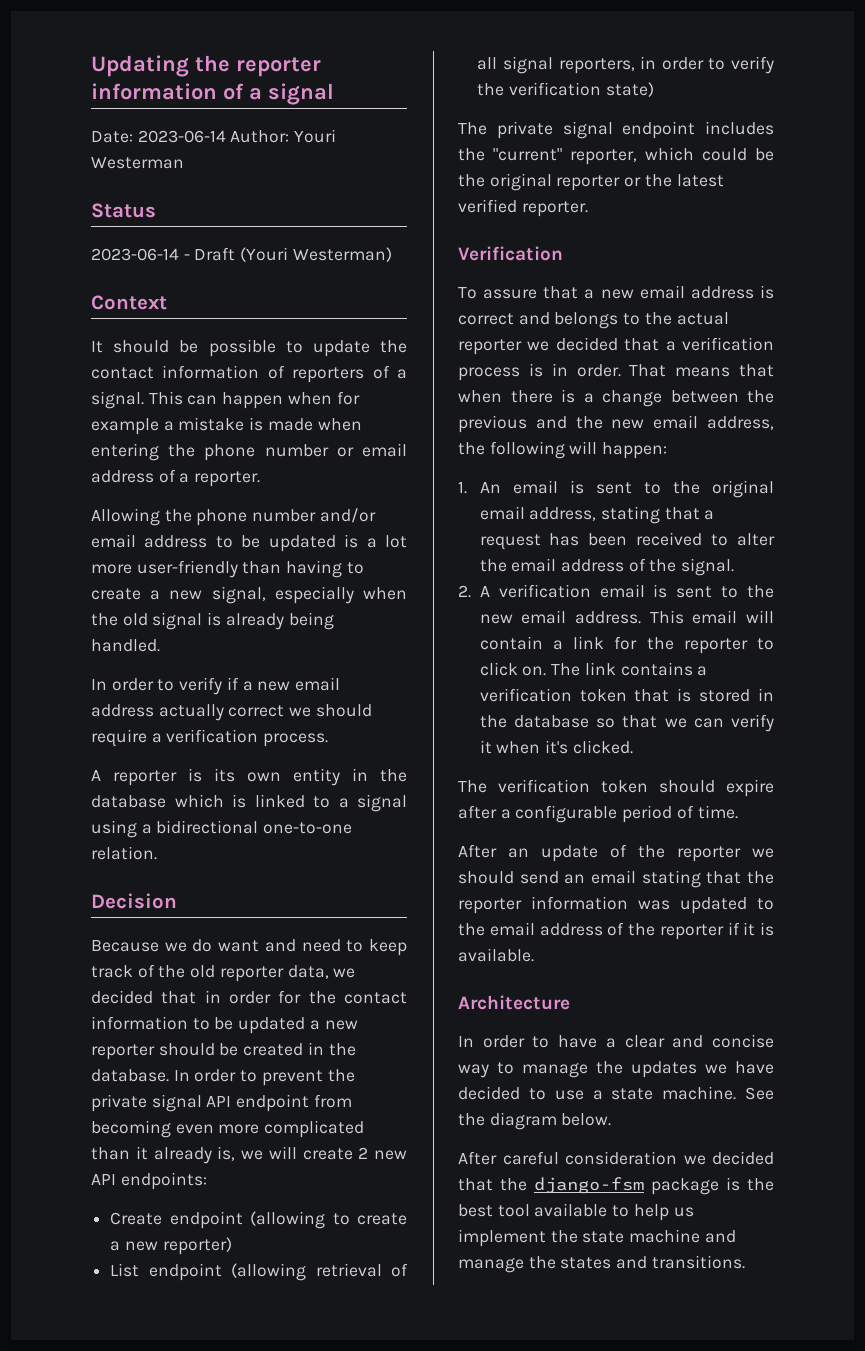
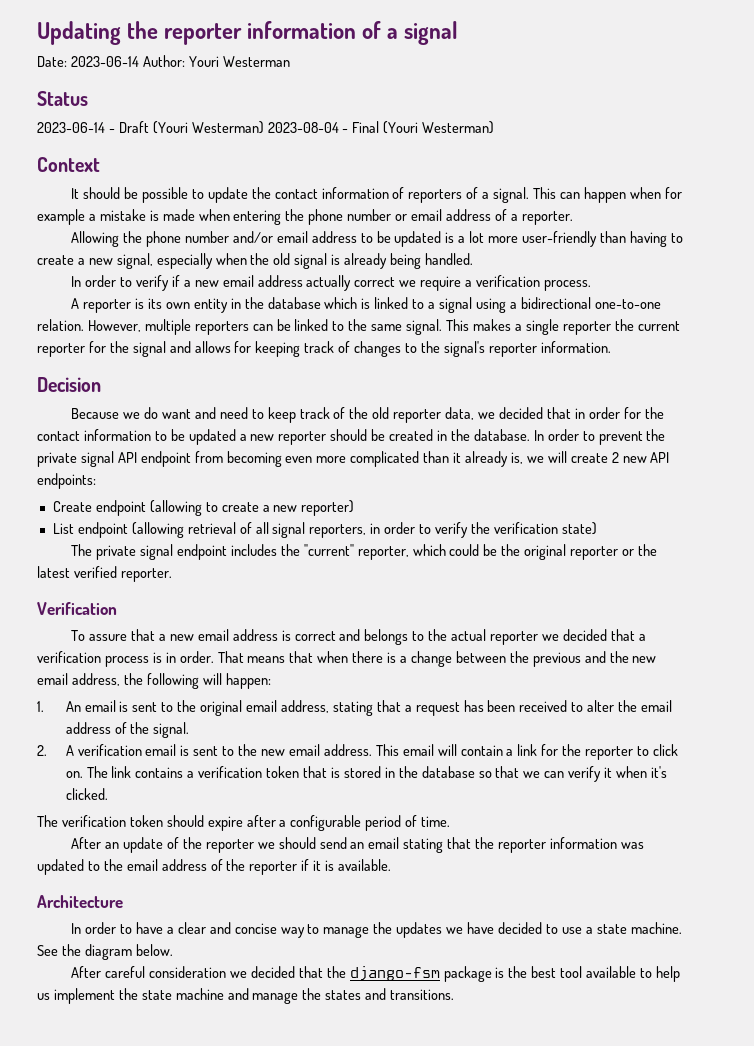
- 2023-06-14 - Draft (Youri Westerman)
+ 2023-06-14 - Draft (Youri Westerman) 2023-08-04 - Final (Youri Westerman)
- In order to verify if a new email address actually correct we should require a verification process.
+ In order to verify if a new email address actually correct we require a verification process.
+ However, multiple reporters can be linked to the same signal. This makes a single reporter the current reporter for the signal and allows for keeping track of changes to the signal's reporter information.

